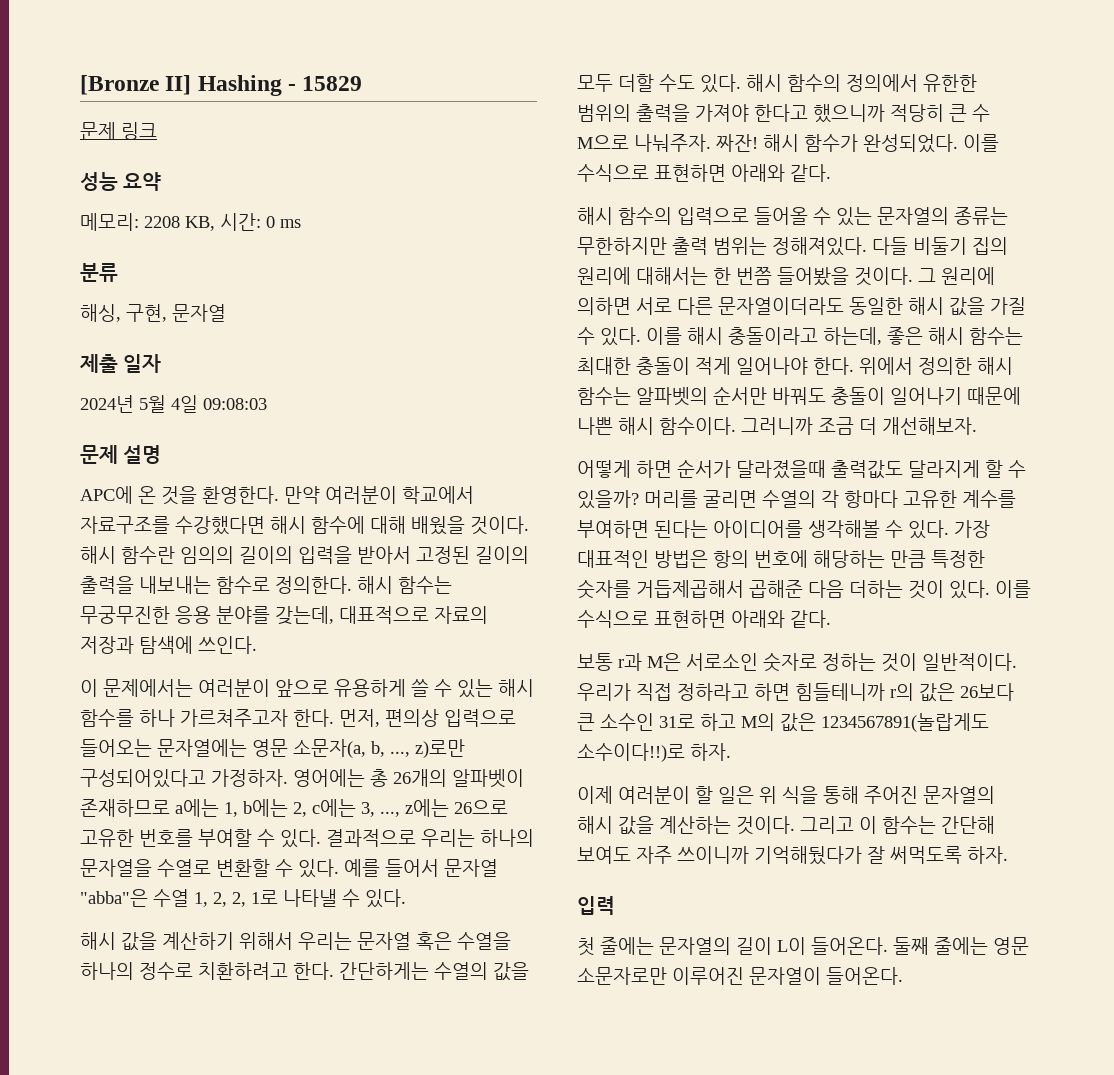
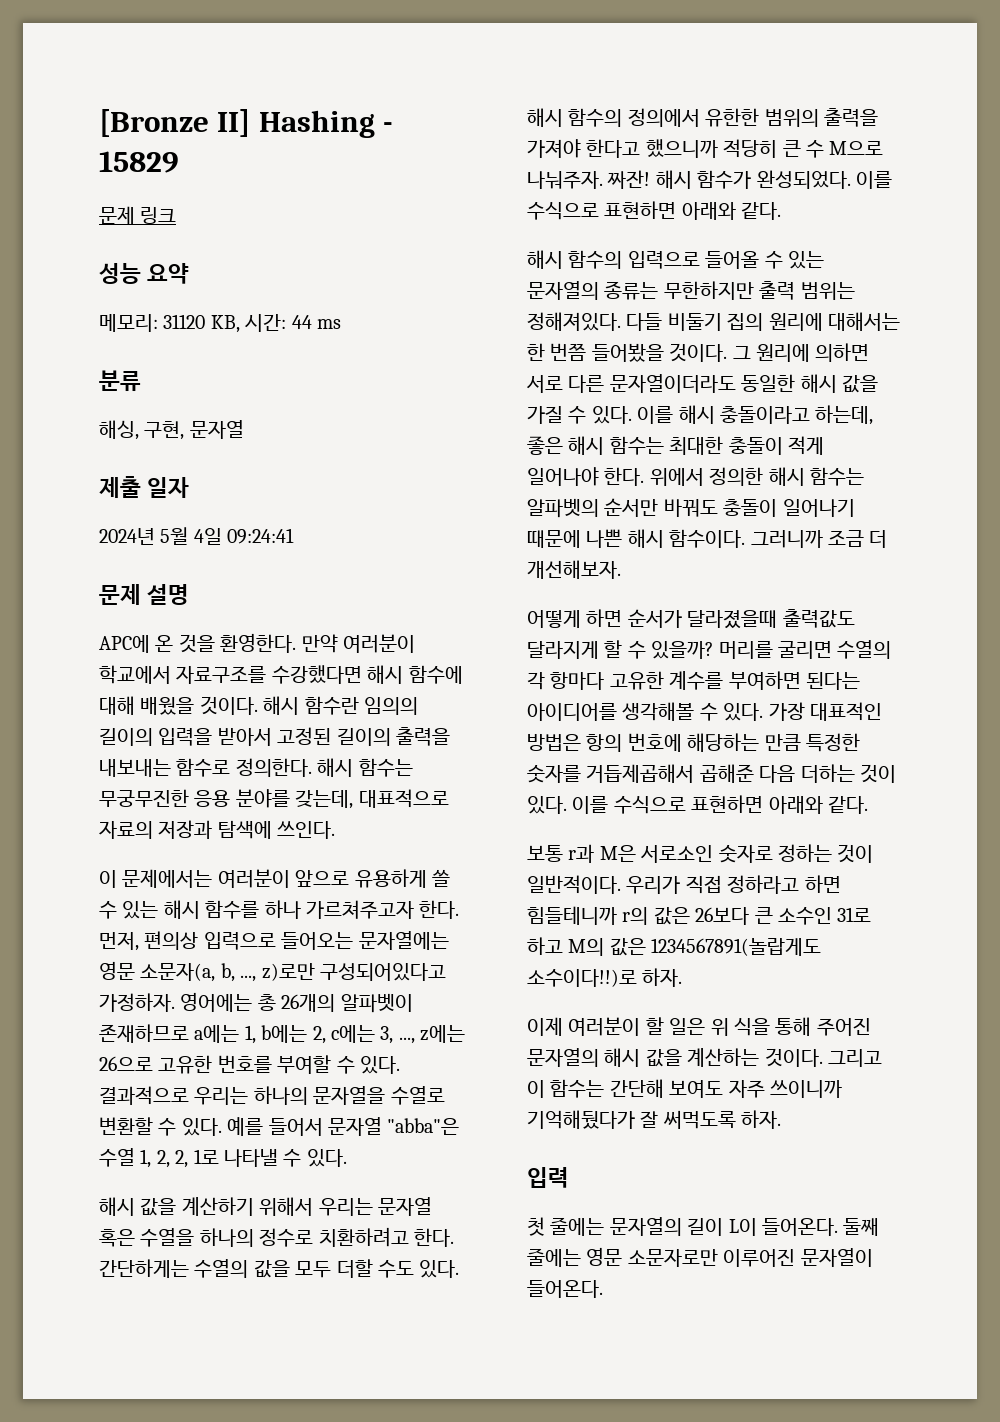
- 메모리: 2208 KB, 시간: 0 ms
+ 메모리: 31120 KB, 시간: 44 ms
- 2024년 5월 4일 09:08:03
+ 2024년 5월 4일 09:24:41

